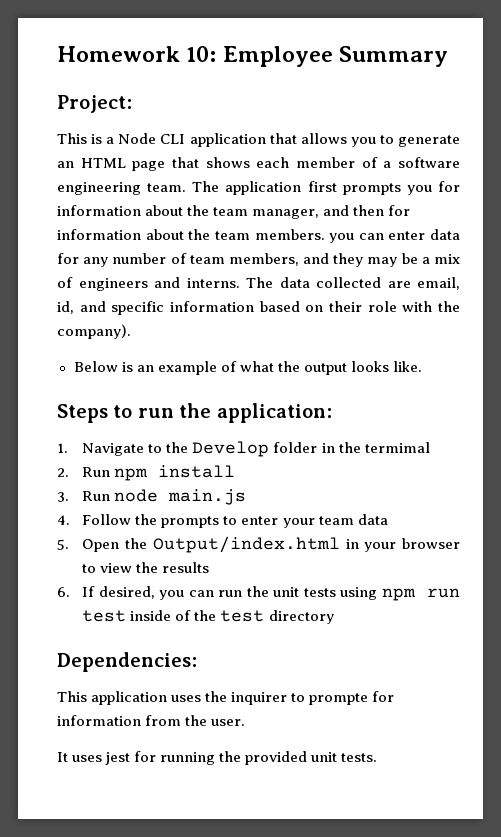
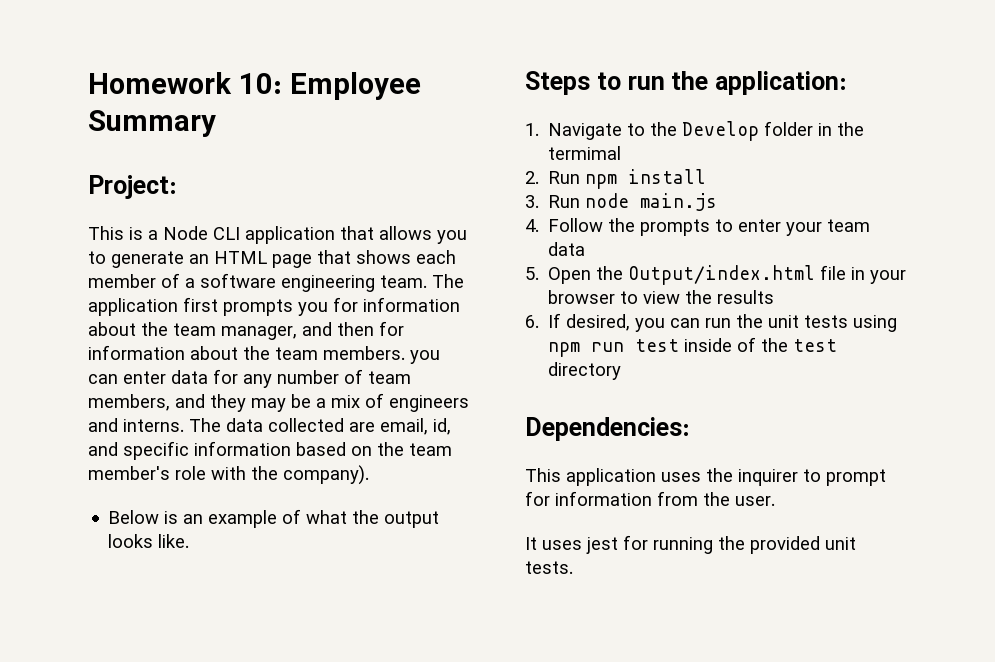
- The data collected are email, id, and specific information based on their role with the company).
+ The data collected are email, id, and specific information based on the team member's role with the company).
- 5. Open the Output/index.html in your browser to view the results
+ 5. Open the Output/index.html file in your browser to view the results
- This application uses the inquirer to prompte for information from the user.
+ This application uses the inquirer to prompt for information from the user.

